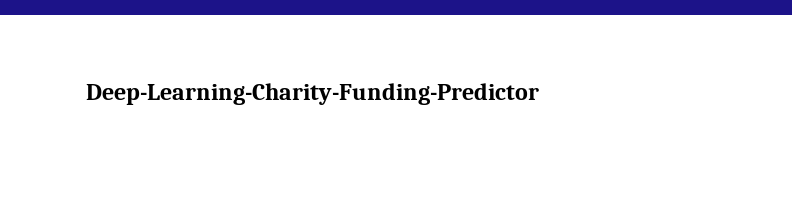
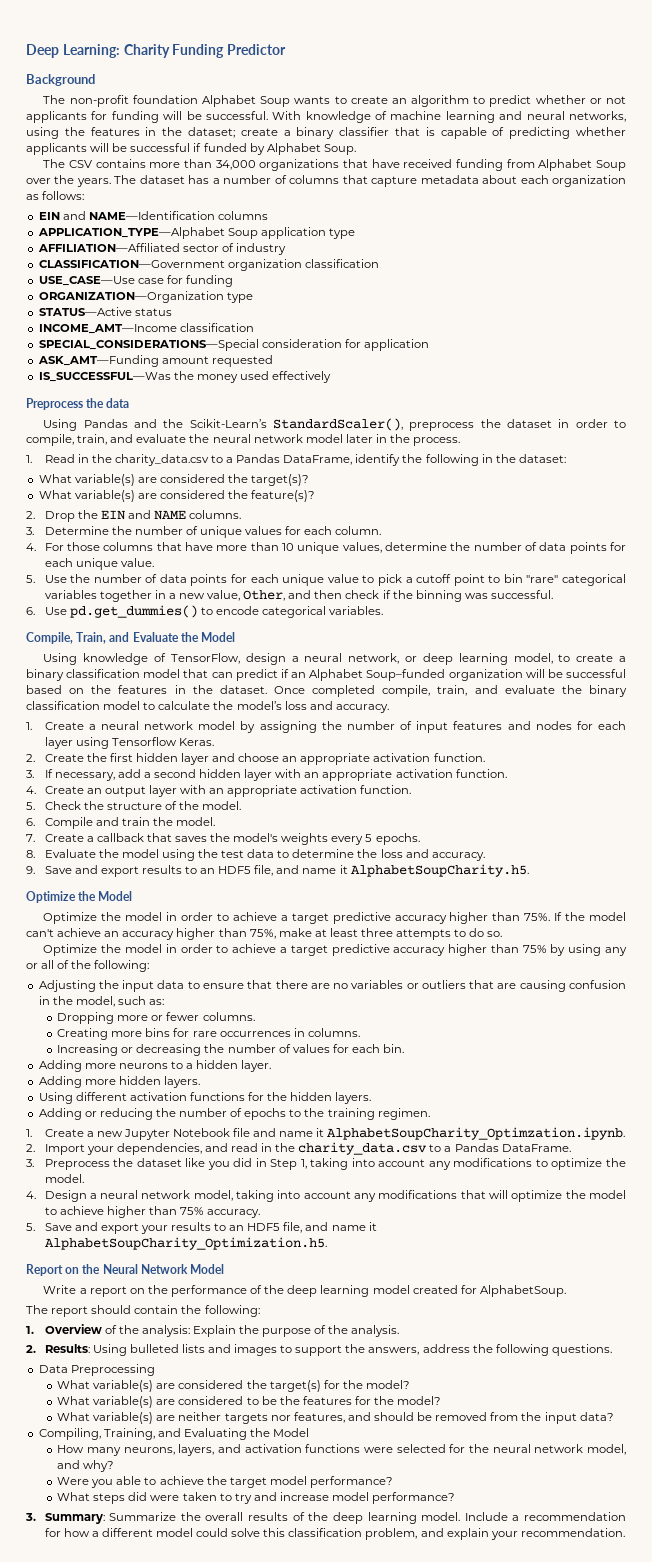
- Deep-Learning-Charity-Funding-Predictor
+ Deep Learning: Charity Funding Predictor
+ Background
+ The non-profit foundation Alphabet Soup wants to create an algorithm to predict whether or not applicants for funding will be successful. With knowledge of machine learning and neural networks, using the features in the dataset; create a binary classifier that is capable of predicting whether applicants will be successful if funded by Alphabet Soup.
+ The CSV contains more than 34,000 organizations that have received funding from Alphabet Soup over the years. The dataset has a number of columns that capture metadata about each organization as follows:
+ EIN and NAME—Identification columns
+ APPLICATION_TYPE—Alphabet Soup application type
+ AFFILIATION—Affiliated sector of industry
+ CLASSIFICATION—Government organization classification
+ USE_CASE—Use case for funding
+ ORGANIZATION—Organization type
+ STATUS—Active status
+ INCOME_AMT—Income classification
+ SPECIAL_CONSIDERATIONS—Special consideration for application
+ ASK_AMT—Funding amount requested
+ IS_SUCCESSFUL—Was the money used effectively
+ Preprocess the data
+ Using Pandas and the Scikit-Learn’s StandardScaler(), preprocess the dataset in order to compile, train, and evaluate the neural network model later in the process.
+ 1. Read in the charity_data.csv to a Pandas DataFrame, identify the following in the dataset:
+ What variable(s) are considered the target(s)?
+ What variable(s) are considered the feature(s)?
+ 2. Drop the EIN and NAME columns.
+ 3. Determine the number of unique values for each column.
+ 4. For those columns that have more than 10 unique values, determine the number of data points for each unique value.
+ 5. Use the number of data points for each unique value to pick a cutoff point to bin "rare" categorical variables together in a new value, Other, and then check if the binning was successful.
+ 6. Use pd.get_dummies() to encode categorical variables.
+ Compile, Train, and Evaluate the Model
+ Using knowledge of TensorFlow, design a neural network, or deep learning model, to create a binary classification model that can predict if an Alphabet Soup–funded organization will be successful based on the features in the dataset. Once completed compile, train, and evaluate the binary classification model to calculate the model’s loss and accuracy.
+ 1. Create a neural network model by assigning the number of input features and nodes for each layer using Tensorflow Keras.
+ 2. Create the first hidden layer and choose an appropriate activation function.
+ 3. If necessary, add a second hidden layer with an appropriate activation function.
+ 4. Create an output layer with an appropriate activation function.
+ 5. Check the structure of the model.
+ 6. Compile and train the model.
+ 7. Create a callback that saves the model's weights every 5 epochs.
+ 8. Evaluate the model using the test data to determine the loss and accuracy.
+ 9. Save and export results to an HDF5 file, and name it AlphabetSoupCharity.h5.
+ Optimize the Model
+ Optimize the model in order to achieve a target predictive accuracy higher than 75%. If the model can't achieve an accuracy higher than 75%, make at least three attempts to do so.
+ Optimize the model in order to achieve a target predictive accuracy higher than 75% by using any or all of the following:
+ Adjusting the input data to ensure that there are no variables or outliers that are causing confusion in the model, such as:
+ Dropping more or fewer columns.
+ Creating more bins for rare occurrences in columns.
+ Increasing or decreasing the number of values for each bin.
+ Adding more neurons to a hidden layer.
+ Adding more hidden layers.
+ Using different activation functions for the hidden layers.
+ Adding or reducing the number of epochs to the training regimen.
+ 1. Create a new Jupyter Notebook file and name it AlphabetSoupCharity_Optimzation.ipynb.
+ 2. Import your dependencies, and read in the charity_data.csv to a Pandas DataFrame.
+ 3. Preprocess the dataset like you did in Step 1, taking into account any modifications to optimize the model.
+ 4. Design a neural network model, taking into account any modifications that will optimize the model to achieve higher than 75% accuracy.
+ 5. Save and export your results to an HDF5 file, and name it AlphabetSoupCharity_Optimization.h5.
+ Report on the Neural Network Model
+ Write a report on the performance of the deep learning model created for AlphabetSoup.
+ The report should contain the following:
+ 1. Overview of the analysis: Explain the purpose of the analysis.
+ 2. Results: Using bulleted lists and images to support the answers, address the following questions.
+ Data Preprocessing
+ What variable(s) are considered the target(s) for the model?
+ What variable(s) are considered to be the features for the model?
+ What variable(s) are neither targets nor features, and should be removed from the input data?
+ Compiling, Training, and Evaluating the Model
+ How many neurons, layers, and activation functions were selected for the neural network model, and why?
+ Were you able to achieve the target model performance?
+ What steps did were taken to try and increase model performance?
+ 3. Summary: Summarize the overall results of the deep learning model. Include a recommendation for how a different model could solve this classification problem, and explain your recommendation.

